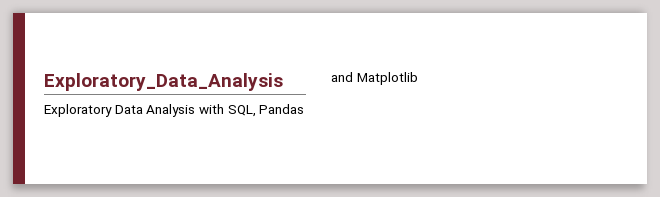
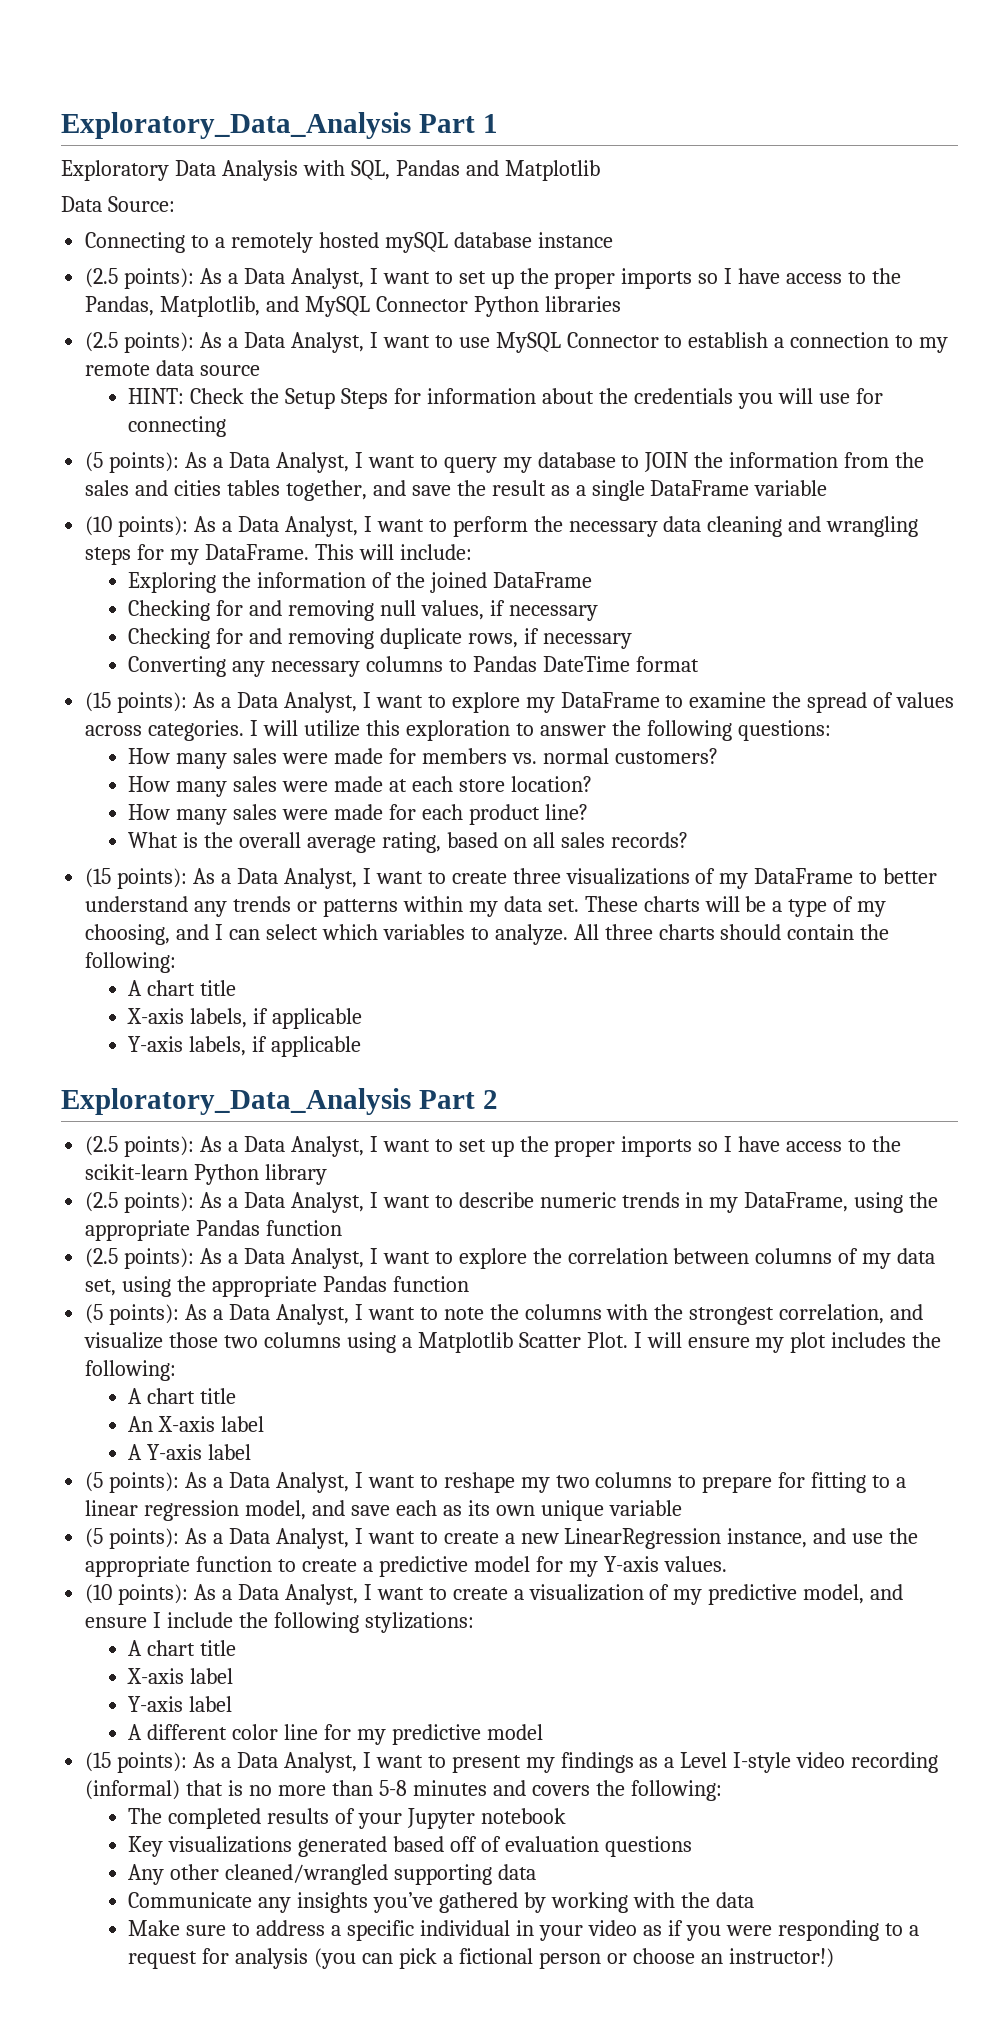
- Exploratory_Data_Analysis
+ Exploratory_Data_Analysis Part 1
+ Data Source:
+ Connecting to a remotely hosted mySQL database instance
+ (2.5 points): As a Data Analyst, I want to set up the proper imports so I have access to the Pandas, Matplotlib, and MySQL Connector Python libraries
+ (2.5 points): As a Data Analyst, I want to use MySQL Connector to establish a connection to my remote data source
+ HINT: Check the Setup Steps for information about the credentials you will use for connecting
+ (5 points): As a Data Analyst, I want to query my database to JOIN the information from the sales and cities tables together, and save the result as a single DataFrame variable
+ (10 points): As a Data Analyst, I want to perform the necessary data cleaning and wrangling steps for my DataFrame. This will include:
+ Exploring the information of the joined DataFrame
+ Checking for and removing null values, if necessary
+ Checking for and removing duplicate rows, if necessary
+ Converting any necessary columns to Pandas DateTime format
+ (15 points): As a Data Analyst, I want to explore my DataFrame to examine the spread of values across categories. I will utilize this exploration to answer the following questions:
+ How many sales were made for members vs. normal customers?
+ How many sales were made at each store location?
+ How many sales were made for each product line?
+ What is the overall average rating, based on all sales records?
+ (15 points): As a Data Analyst, I want to create three visualizations of my DataFrame to better understand any trends or patterns within my data set. These charts will be a type of my choosing, and I can select which variables to analyze. All three charts should contain the following:
+ A chart title
+ X-axis labels, if applicable
+ Y-axis labels, if applicable
+ Exploratory_Data_Analysis Part 2
+ (2.5 points): As a Data Analyst, I want to set up the proper imports so I have access to the scikit-learn Python library
+ (2.5 points): As a Data Analyst, I want to describe numeric trends in my DataFrame, using the appropriate Pandas function
+ (2.5 points): As a Data Analyst, I want to explore the correlation between columns of my data set, using the appropriate Pandas function
+ (5 points): As a Data Analyst, I want to note the columns with the strongest correlation, and visualize those two columns using a Matplotlib Scatter Plot. I will ensure my plot includes the following:
+ A chart title
+ An X-axis label
+ A Y-axis label
+ (5 points): As a Data Analyst, I want to reshape my two columns to prepare for fitting to a linear regression model, and save each as its own unique variable
+ (5 points): As a Data Analyst, I want to create a new LinearRegression instance, and use the appropriate function to create a predictive model for my Y-axis values.
+ (10 points): As a Data Analyst, I want to create a visualization of my predictive model, and ensure I include the following stylizations:
+ A chart title
+ X-axis label
+ Y-axis label
+ A different color line for my predictive model
+ (15 points): As a Data Analyst, I want to present my findings as a Level I-style video recording (informal) that is no more than 5-8 minutes and covers the following:
+ The completed results of your Jupyter notebook
+ Key visualizations generated based off of evaluation questions
+ Any other cleaned/wrangled supporting data
+ Communicate any insights you’ve gathered by working with the data
+ Make sure to address a specific individual in your video as if you were responding to a request for analysis (you can pick a fictional person or choose an instructor!)

